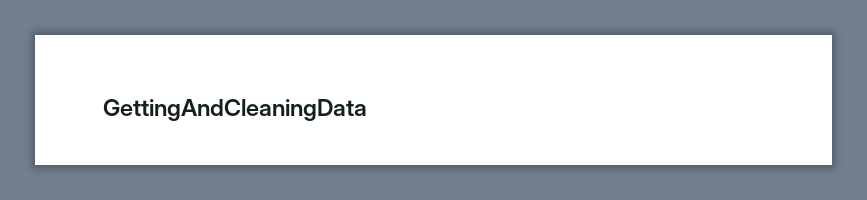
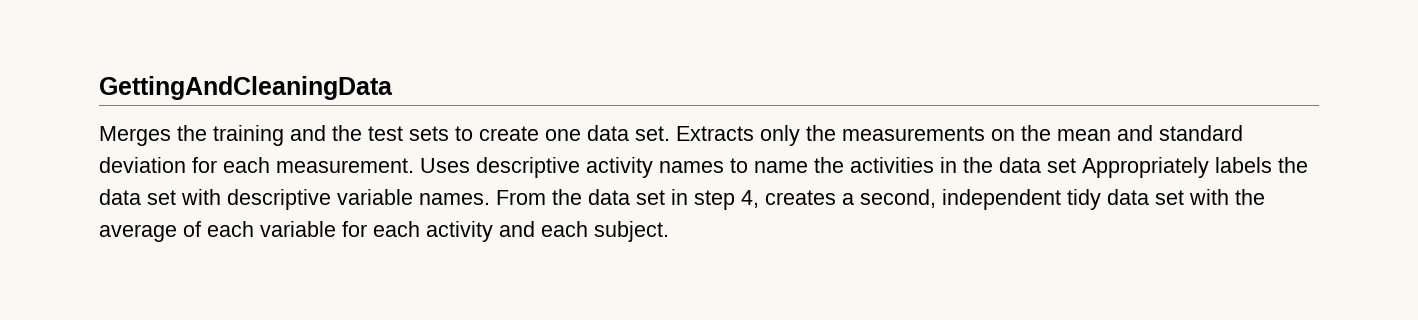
+ Merges the training and the test sets to create one data set. Extracts only the measurements on the mean and standard deviation for each measurement. Uses descriptive activity names to name the activities in the data set Appropriately labels the data set with descriptive variable names. From the data set in step 4, creates a second, independent tidy data set with the average of each variable for each activity and each subject.

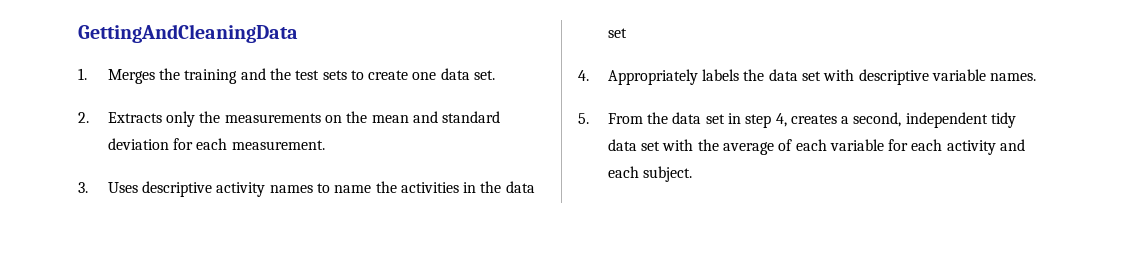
- Merges the training and the test sets to create one data set. Extracts only the measurements on the mean and standard deviation for each measurement. Uses descriptive activity names to name the activities in the data set Appropriately labels the data set with descriptive variable names. From the data set in step 4, creates a second, independent tidy data set with the average of each variable for each activity and each subject.
+ 1. Merges the training and the test sets to create one data set.
+ 2. Extracts only the measurements on the mean and standard deviation for each measurement.
+ 3. Uses descriptive activity names to name the activities in the data set
+ 4. Appropriately labels the data set with descriptive variable names.
+ 5. From the data set in step 4, creates a second, independent tidy data set with the average of each variable for each activity and each subject.

